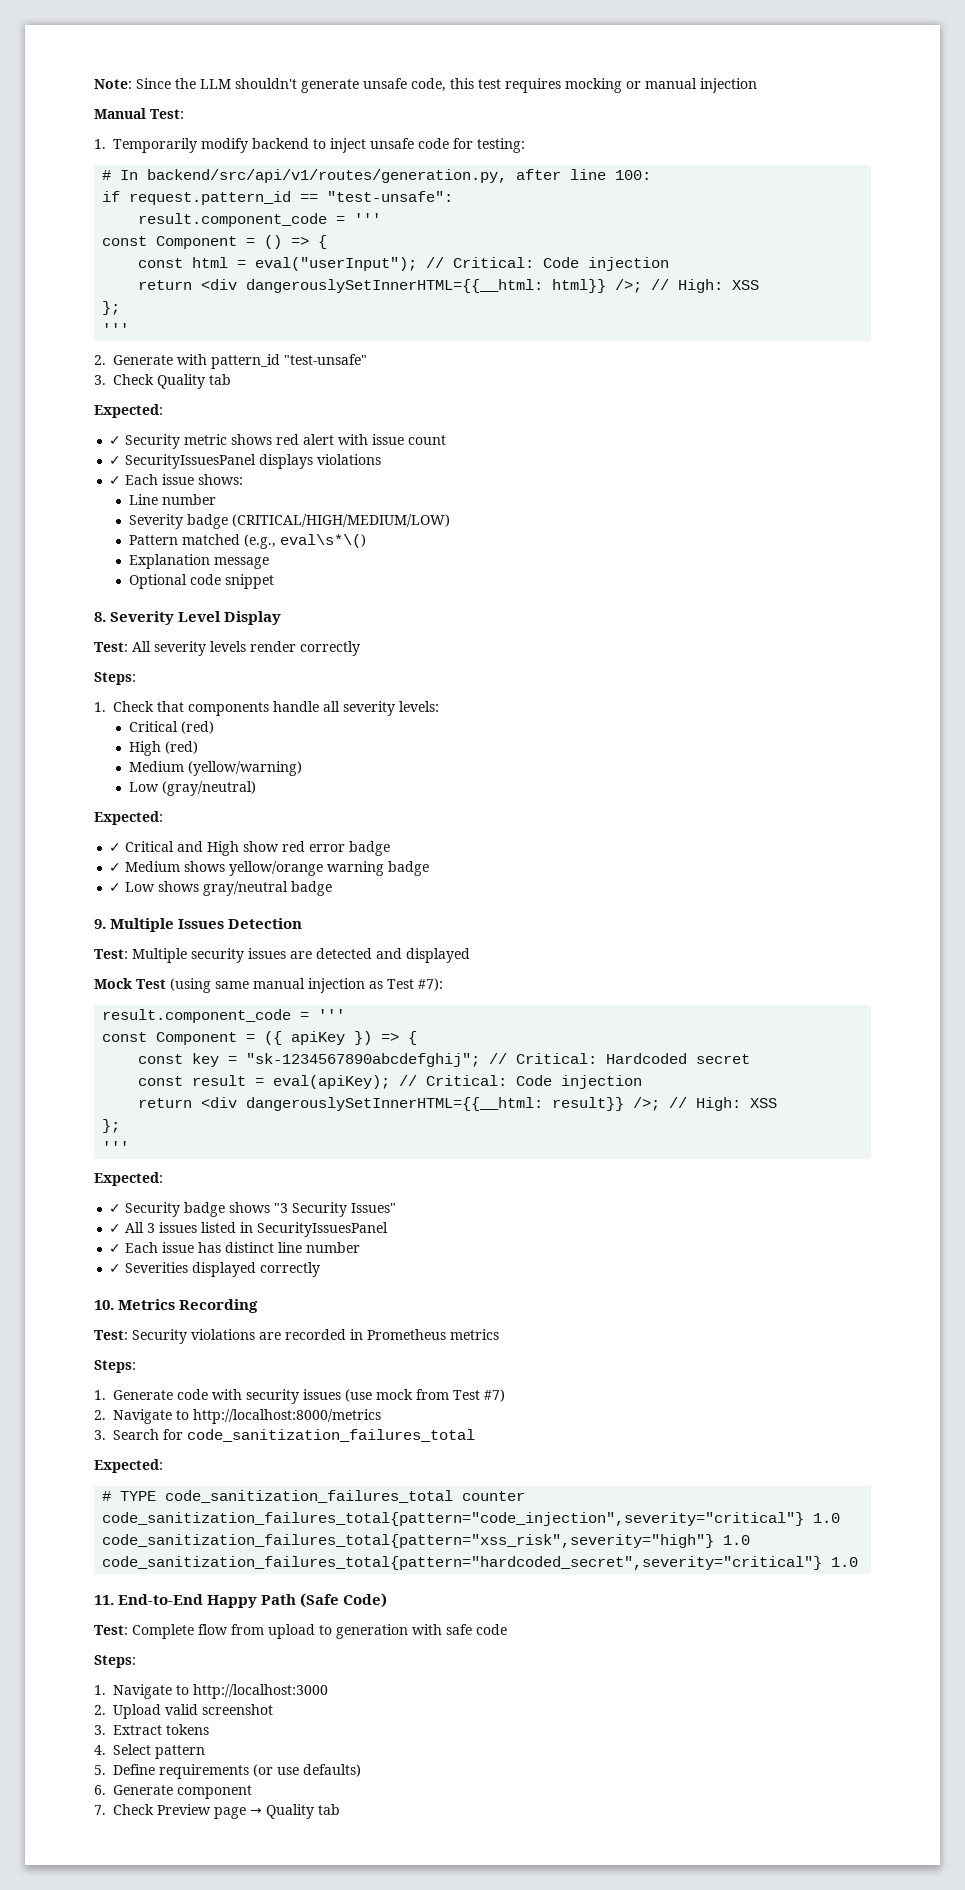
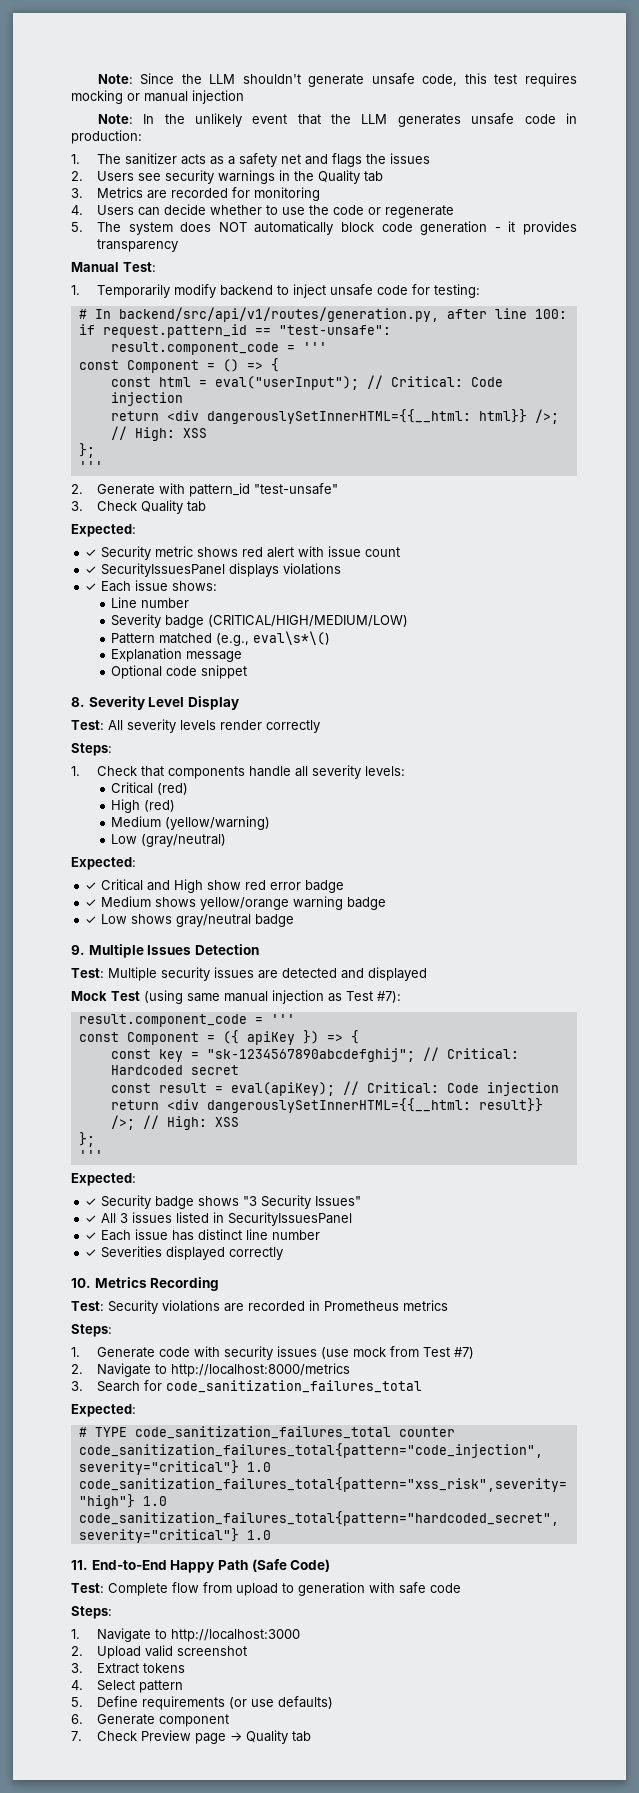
+ Note: In the unlikely event that the LLM generates unsafe code in production:
+ 1. The sanitizer acts as a safety net and flags the issues
+ 2. Users see security warnings in the Quality tab
+ 3. Metrics are recorded for monitoring
+ 4. Users can decide whether to use the code or regenerate
+ 5. The system does NOT automatically block code generation - it provides transparency

